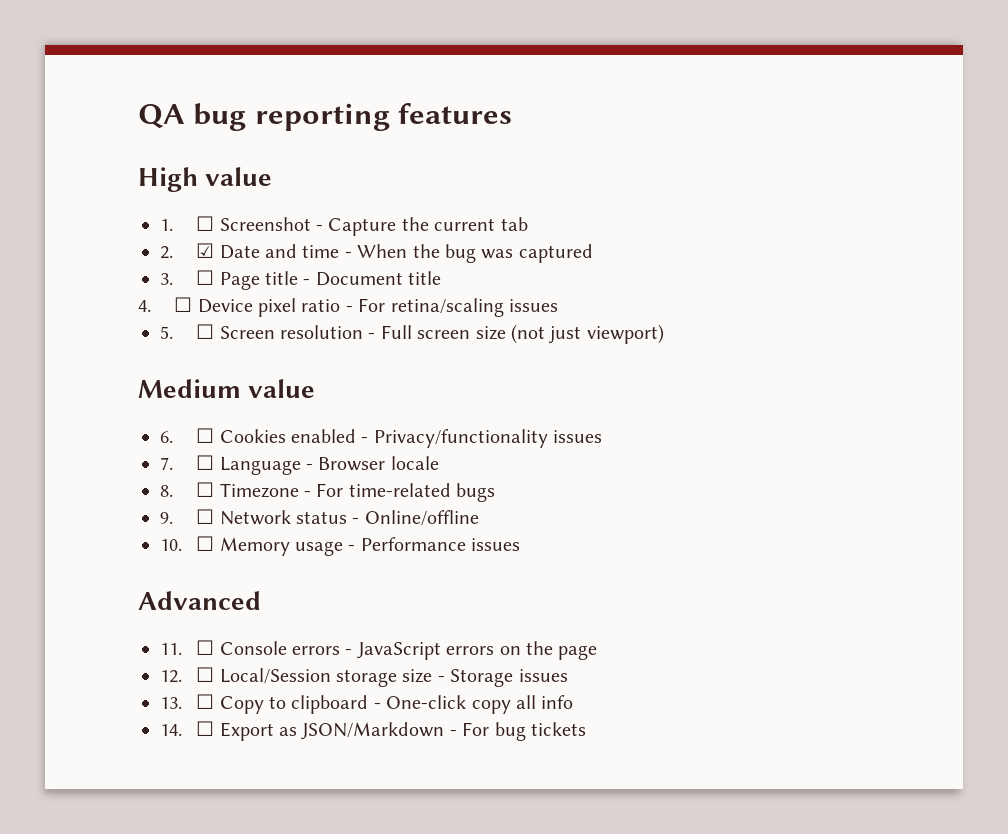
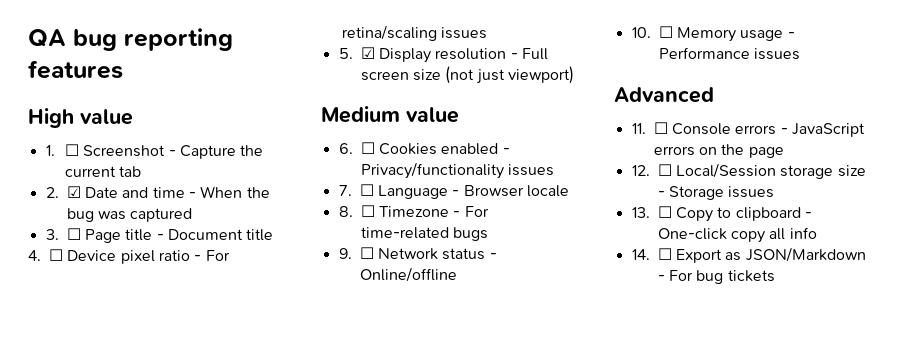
- 5. ☐ Screen resolution - Full screen size (not just viewport)
+ 5. ☑ Display resolution - Full screen size (not just viewport)

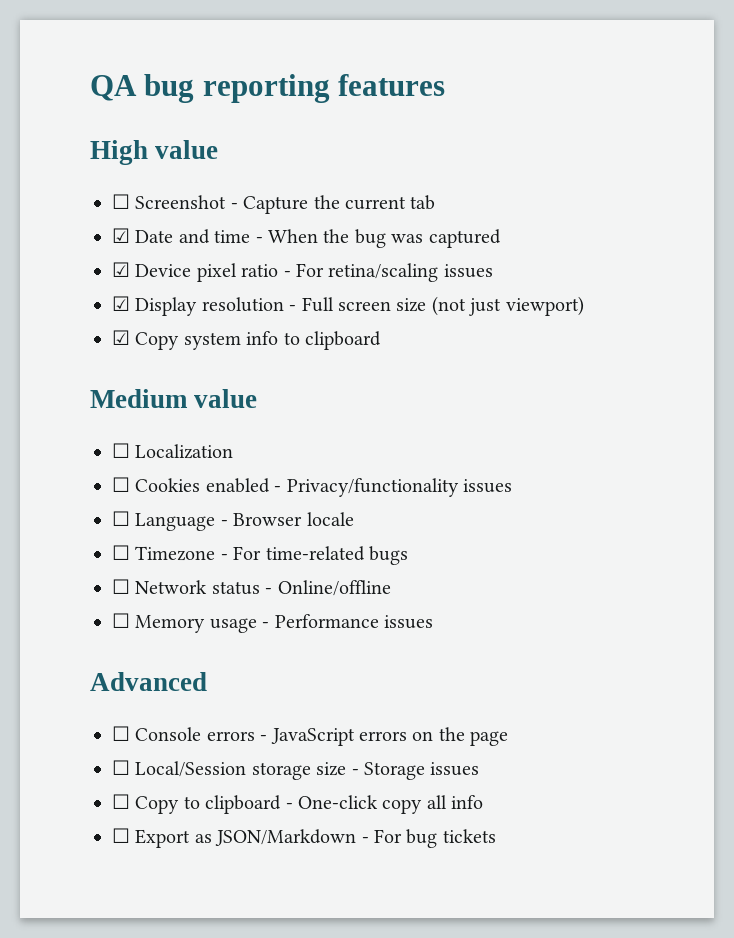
- 1. ☐ Screenshot - Capture the current tab
+ ☐ Screenshot - Capture the current tab
- 2. ☑ Date and time - When the bug was captured
+ ☑ Date and time - When the bug was captured
- 3. ☐ Page title - Document title
- 4. ☐ Device pixel ratio - For retina/scaling issues
+ ☑ Device pixel ratio - For retina/scaling issues
- 5. ☑ Display resolution - Full screen size (not just viewport)
+ ☑ Display resolution - Full screen size (not just viewport)
+ ☑ Copy system info to clipboard
- 6. ☐ Cookies enabled - Privacy/functionality issues
+ ☐ Localization
+ ☐ Cookies enabled - Privacy/functionality issues
- 7. ☐ Language - Browser locale
+ ☐ Language - Browser locale
- 8. ☐ Timezone - For time-related bugs
+ ☐ Timezone - For time-related bugs
- 9. ☐ Network status - Online/offline
+ ☐ Network status - Online/offline
- 10. ☐ Memory usage - Performance issues
+ ☐ Memory usage - Performance issues
- 11. ☐ Console errors - JavaScript errors on the page
+ ☐ Console errors - JavaScript errors on the page
- 12. ☐ Local/Session storage size - Storage issues
+ ☐ Local/Session storage size - Storage issues
- 13. ☐ Copy to clipboard - One-click copy all info
+ ☐ Copy to clipboard - One-click copy all info
- 14. ☐ Export as JSON/Markdown - For bug tickets
+ ☐ Export as JSON/Markdown - For bug tickets

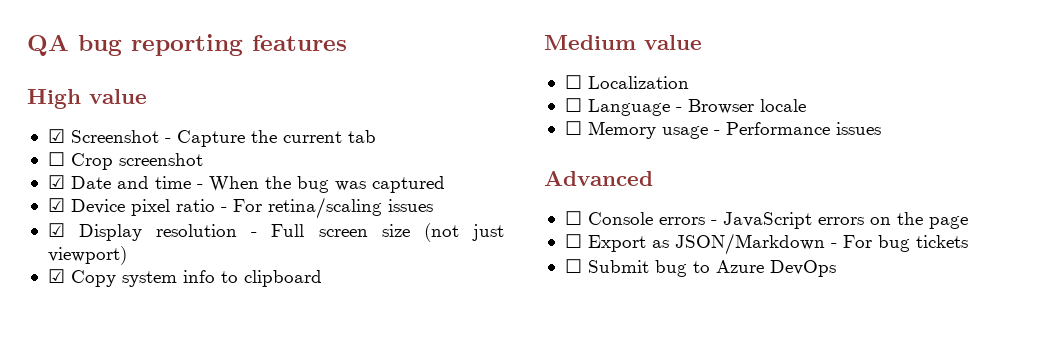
- ☐ Screenshot - Capture the current tab
+ ☑ Screenshot - Capture the current tab
+ ☐ Crop screenshot
- ☐ Cookies enabled - Privacy/functionality issues
- ☐ Timezone - For time-related bugs
- ☐ Network status - Online/offline
- ☐ Local/Session storage size - Storage issues
- ☐ Copy to clipboard - One-click copy all info
+ ☐ Submit bug to Azure DevOps

